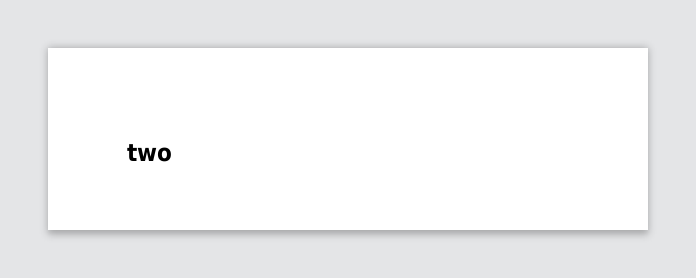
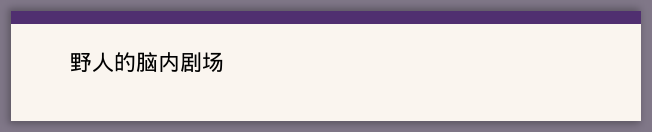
- two
+ 野人的脑内剧场

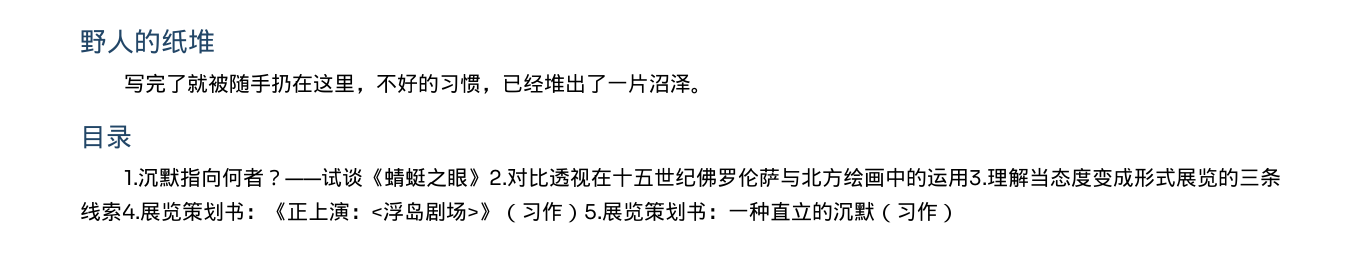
- 野人的脑内剧场
+ 野人的纸堆
+ 写完了就被随手扔在这里，不好的习惯，已经堆出了一片沼泽。
+ 目录
+ 1.沉默指向何者？——试谈《蜻蜓之眼》2.对比透视在十五世纪佛罗伦萨与北方绘画中的运用3.理解当态度变成形式展览的三条线索4.展览策划书：《正上演：<浮岛剧场>》（习作）5.展览策划书：一种直立的沉默（习作）

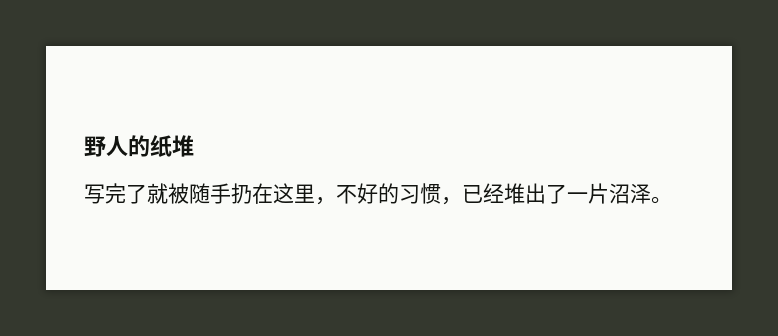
- 目录
- 1.沉默指向何者？——试谈《蜻蜓之眼》2.对比透视在十五世纪佛罗伦萨与北方绘画中的运用3.理解当态度变成形式展览的三条线索4.展览策划书：《正上演：<浮岛剧场>》（习作）5.展览策划书：一种直立的沉默（习作）

